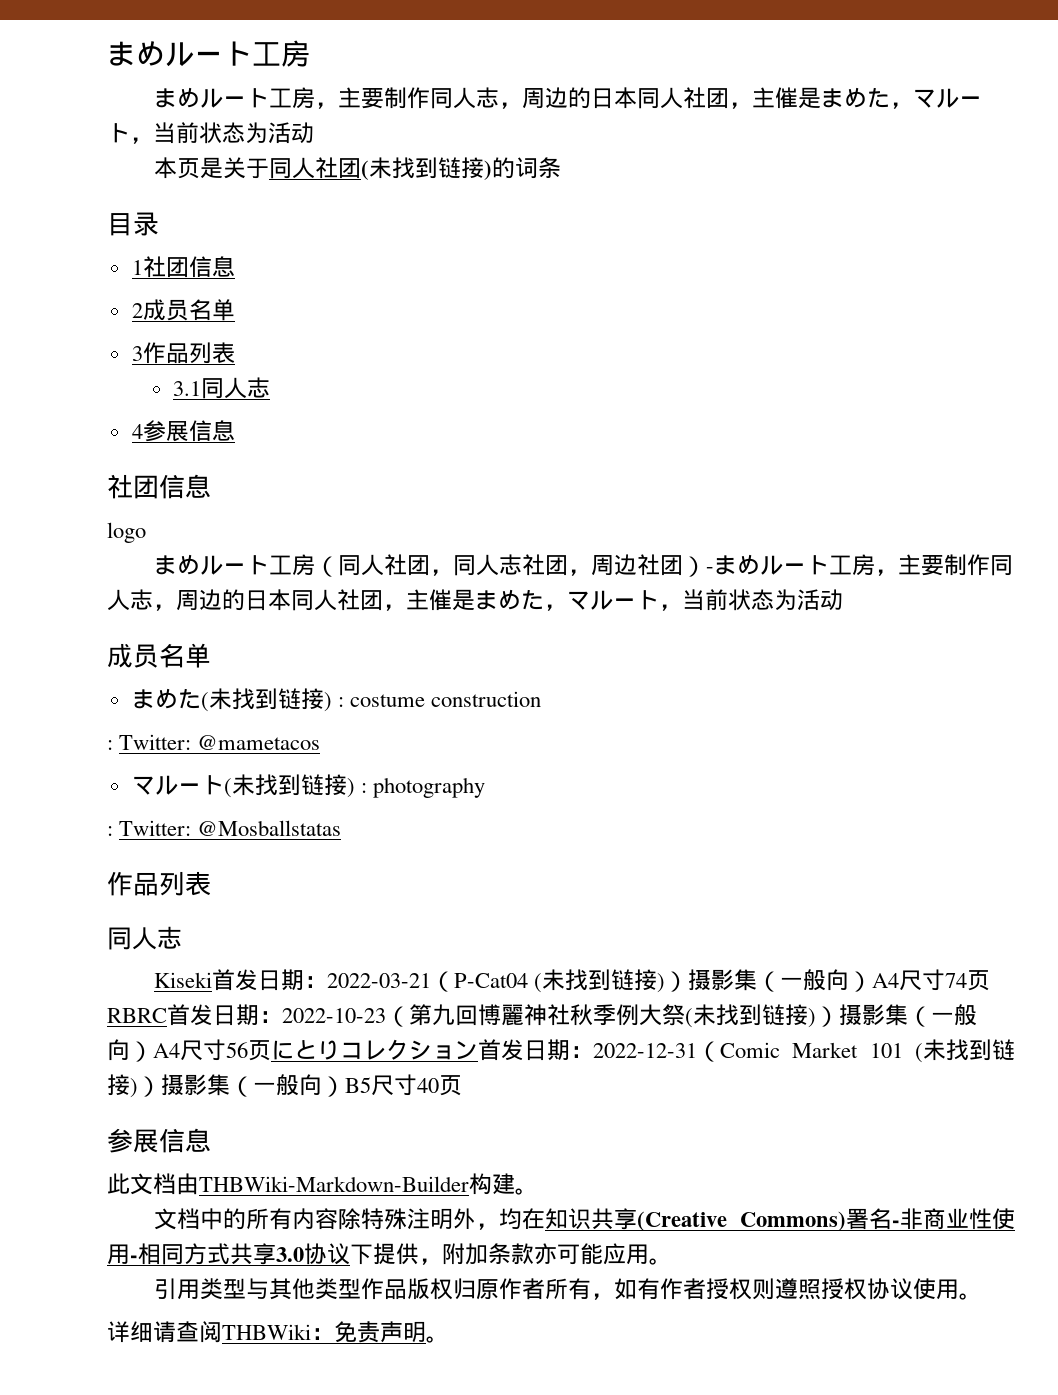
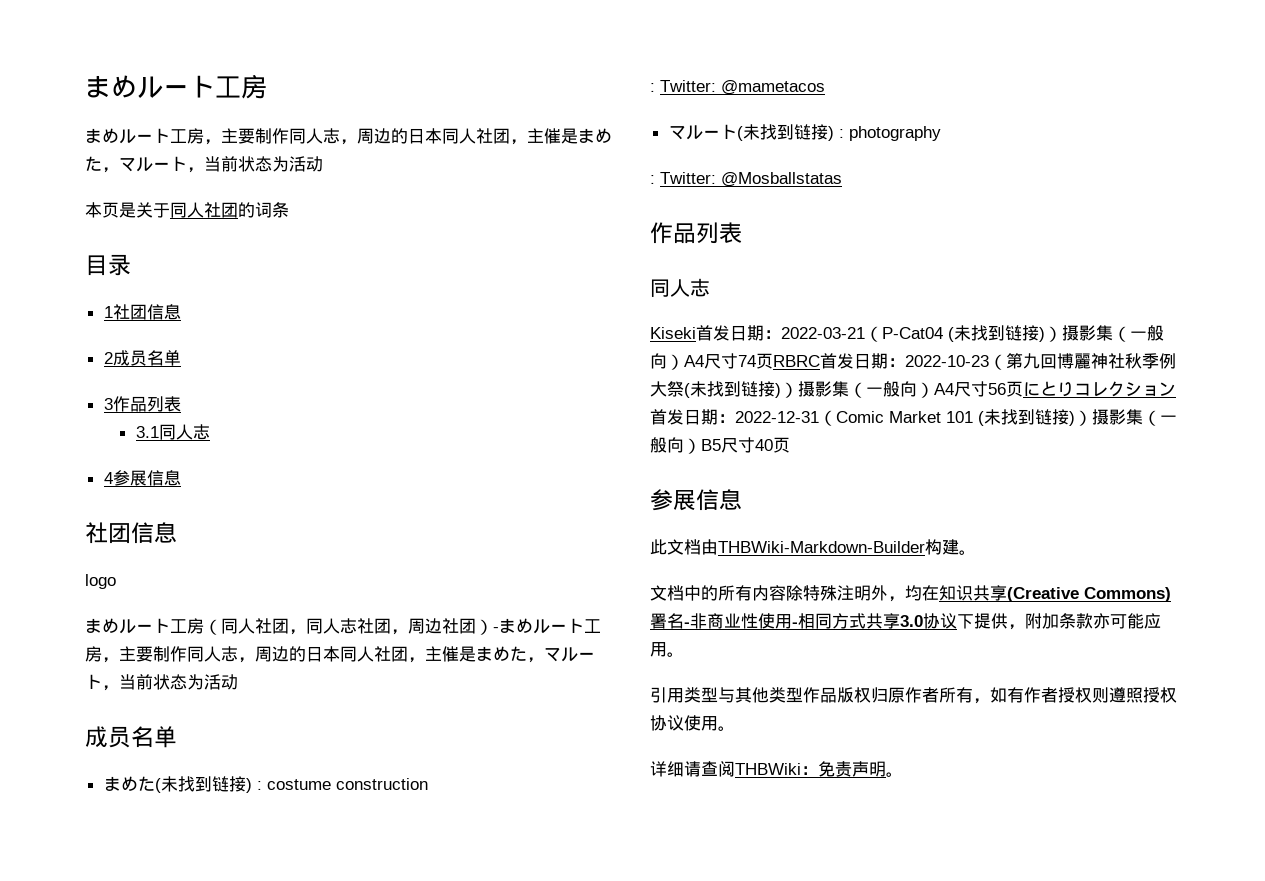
- 本页是关于同人社团(未找到链接)的词条
+ 本页是关于同人社团的词条

